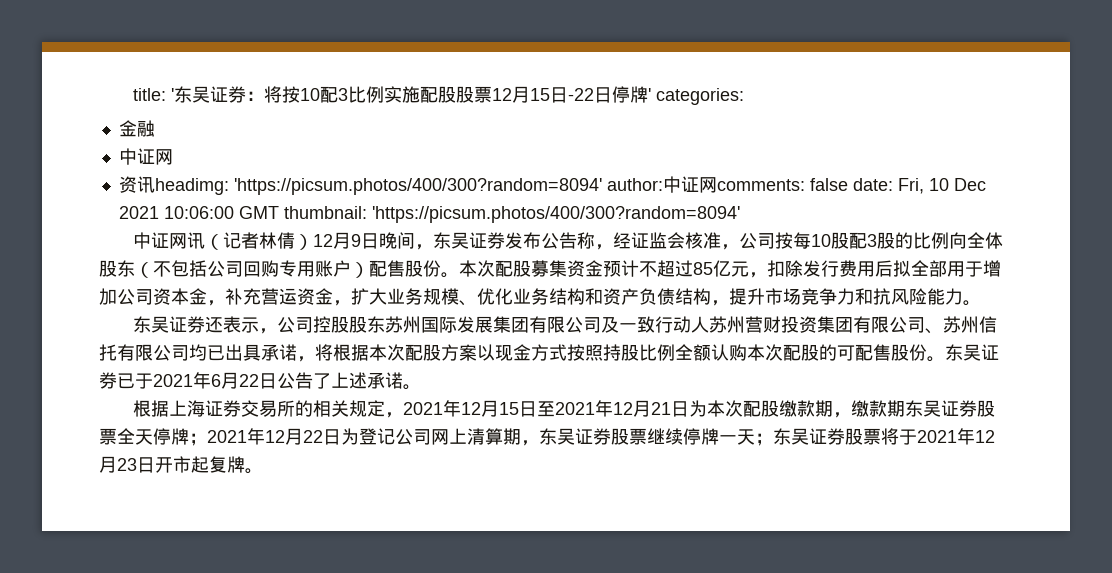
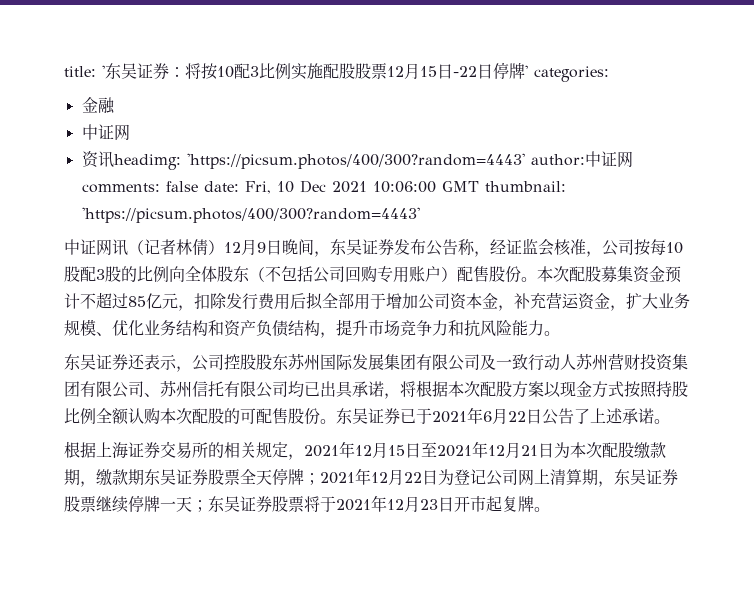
- 资讯headimg: 'https://picsum.photos/400/300?random=8094' author:中证网comments: false date: Fri, 10 Dec 2021 10:06:00 GMT thumbnail: 'https://picsum.photos/400/300?random=8094'
+ 资讯headimg: 'https://picsum.photos/400/300?random=4443' author:中证网comments: false date: Fri, 10 Dec 2021 10:06:00 GMT thumbnail: 'https://picsum.photos/400/300?random=4443'

